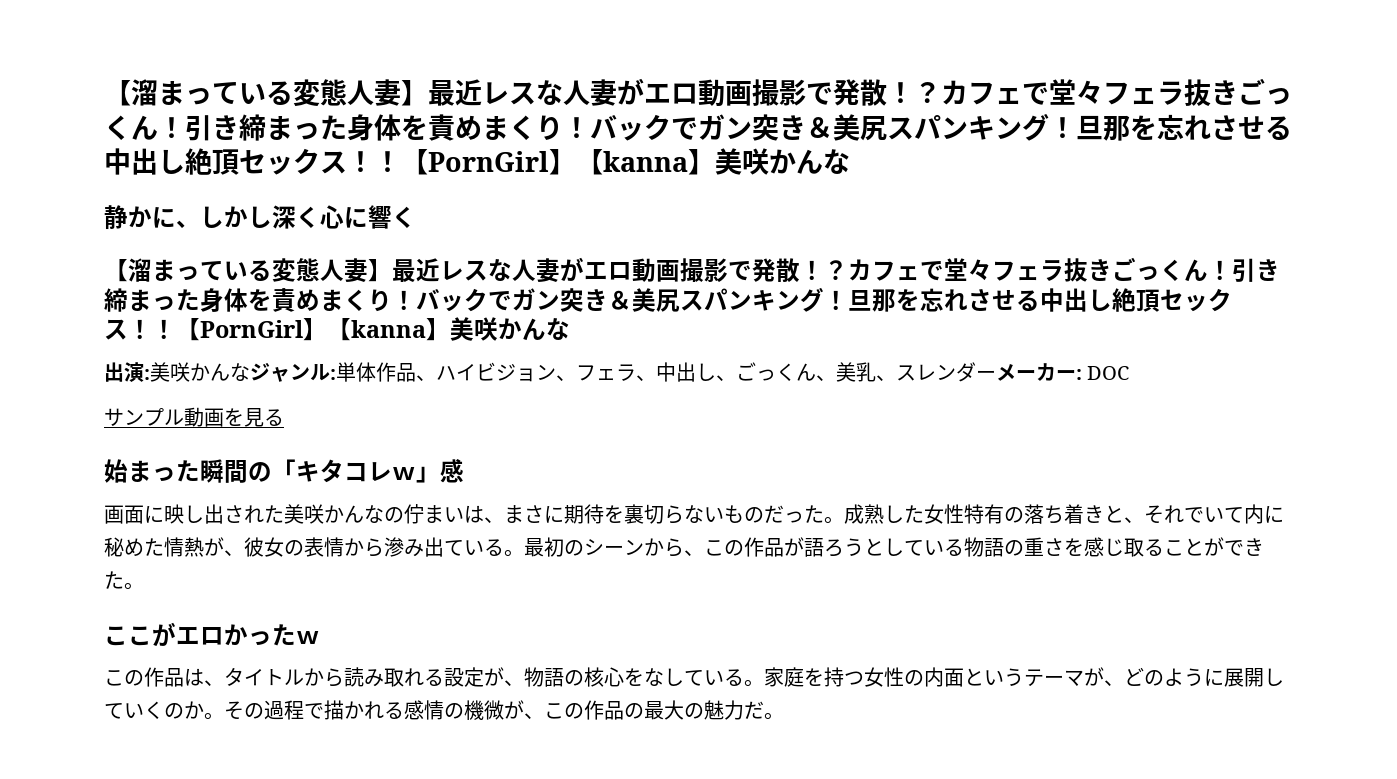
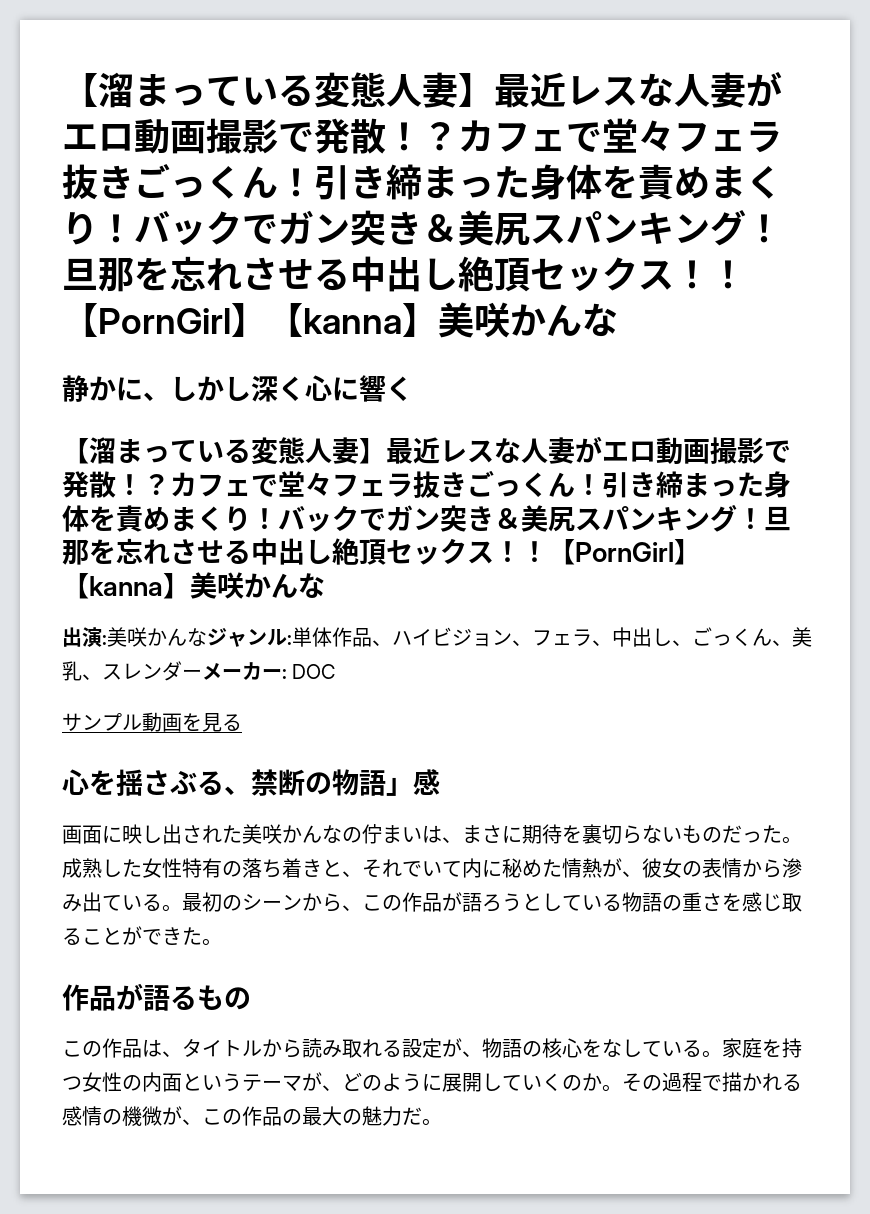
- 始まった瞬間の「キタコレｗ」感
+ 心を揺さぶる、禁断の物語」感
- ここがエロかったｗ
+ 作品が語るもの

